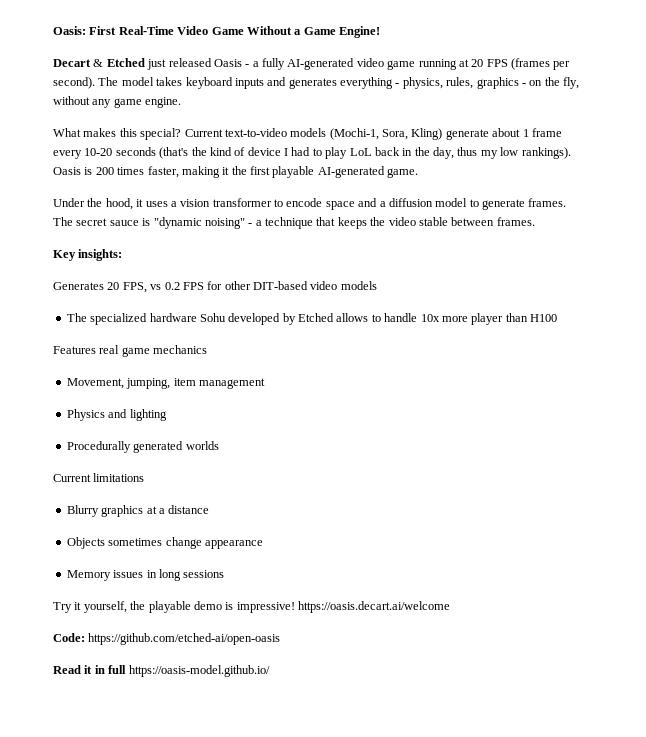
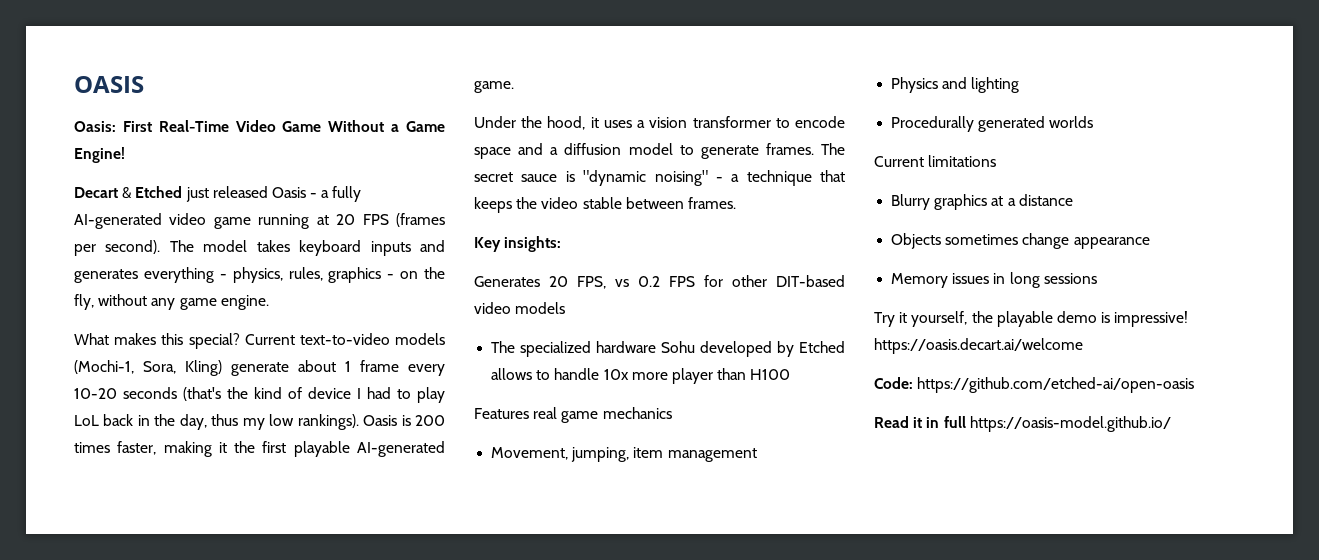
+ OASIS

